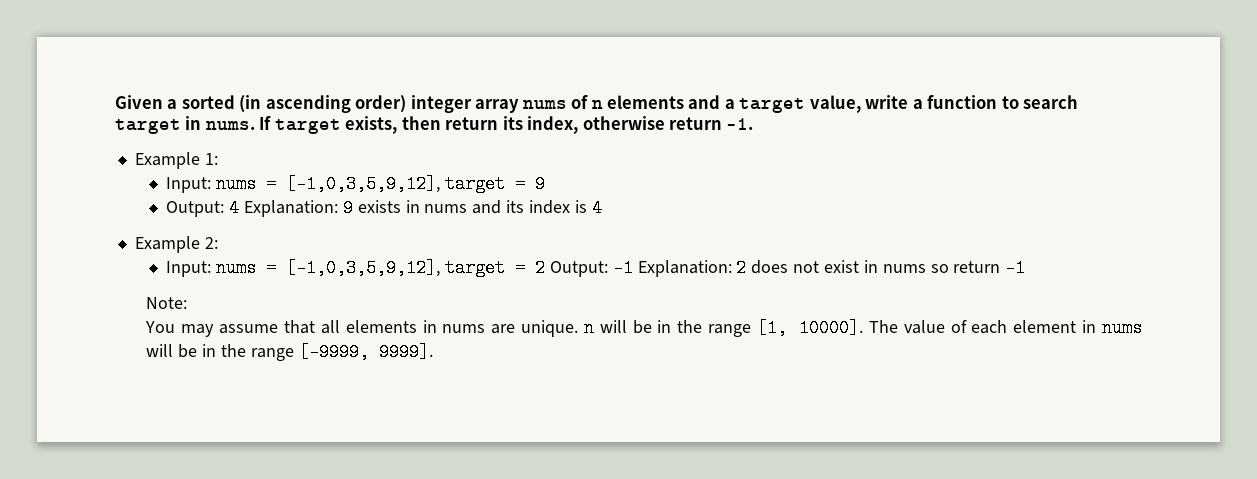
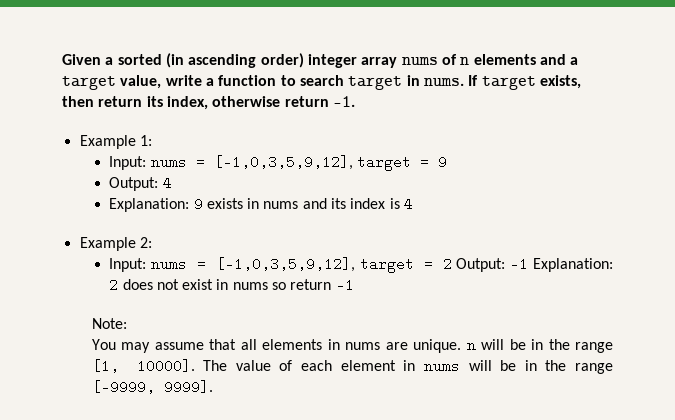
- Output: 4 Explanation: 9 exists in nums and its index is 4
+ Output: 4
+ Explanation: 9 exists in nums and its index is 4

